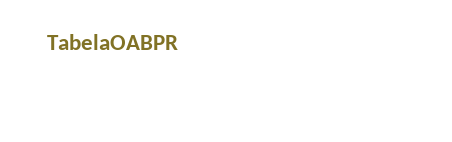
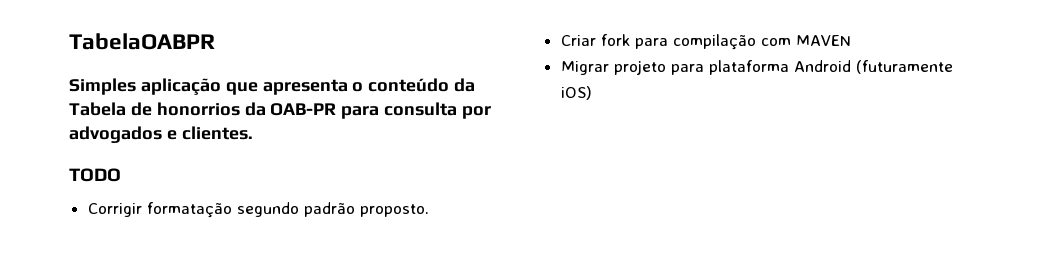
+ Simples aplicação que apresenta o conteúdo da Tabela de honorrios da OAB-PR para consulta por advogados e clientes.
+ TODO
+ Corrigir formatação segundo padrão proposto.
+ Criar fork para compilação com MAVEN
+ Migrar projeto para plataforma Android (futuramente iOS)

